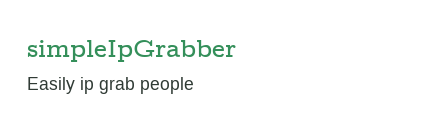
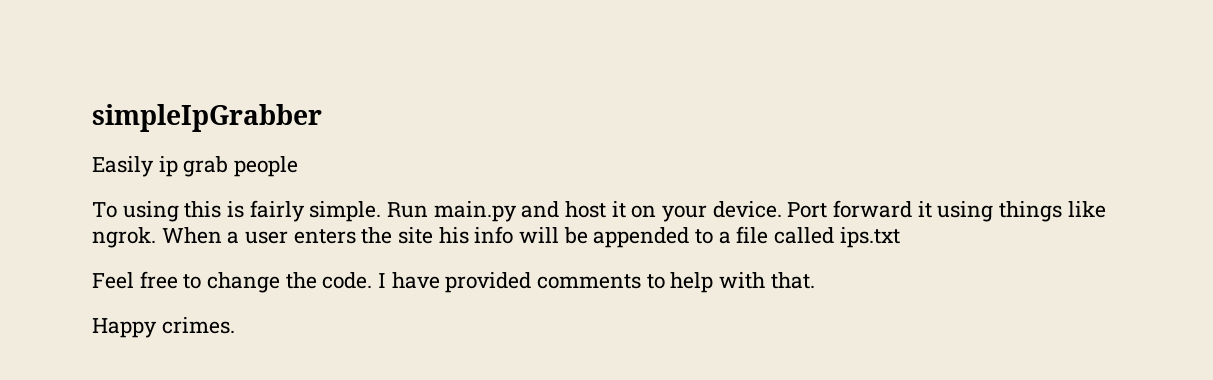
+ To using this is fairly simple. Run main.py and host it on your device. Port forward it using things like ngrok. When a user enters the site his info will be appended to a file called ips.txt
+ Feel free to change the code. I have provided comments to help with that.
+ Happy crimes.

